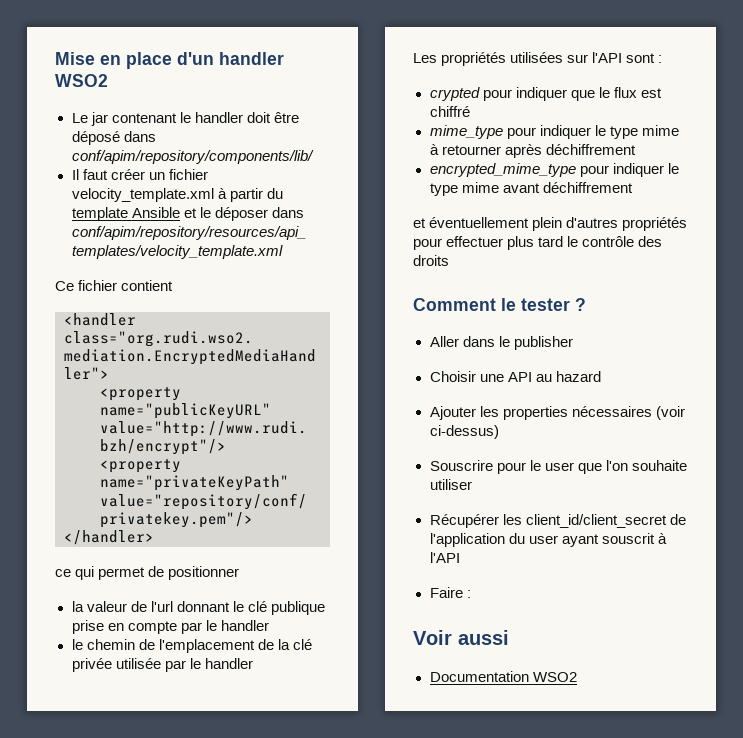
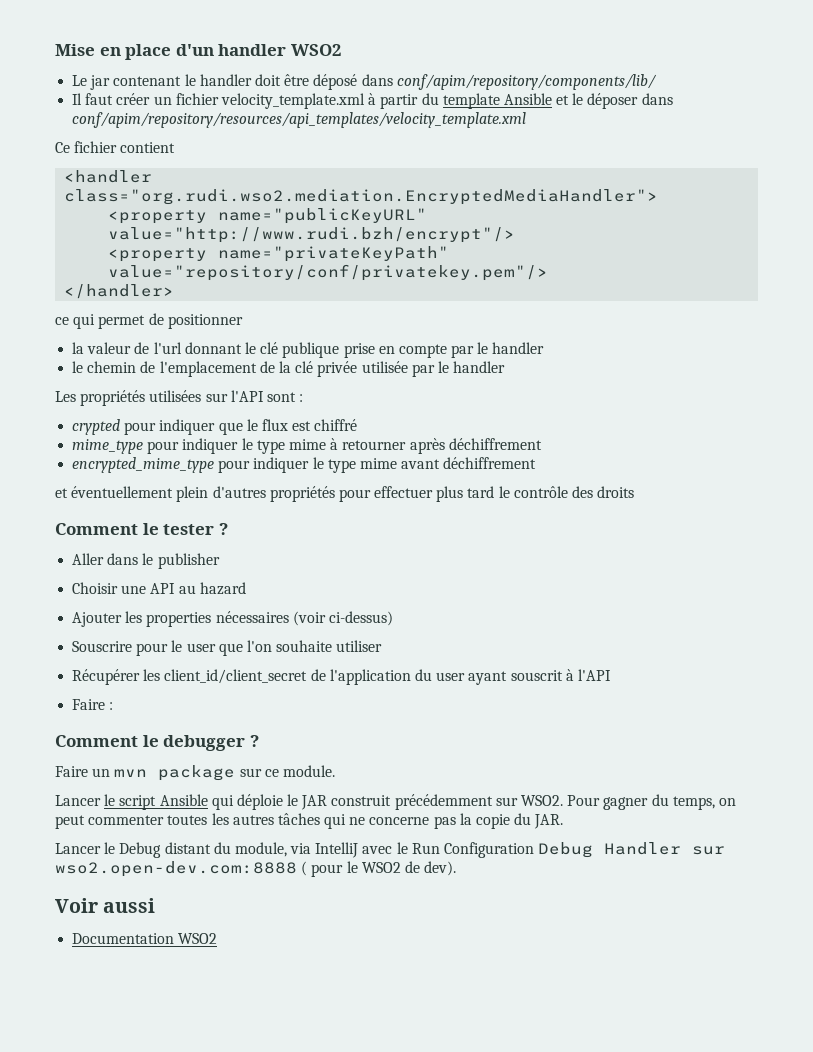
+ Comment le debugger ?
+ Faire un mvn package sur ce module.
+ Lancer le script Ansible qui déploie le JAR construit précédemment sur WSO2. Pour gagner du temps, on peut commenter toutes les autres tâches qui ne concerne pas la copie du JAR.
+ Lancer le Debug distant du module, via IntelliJ avec le Run Configuration Debug Handler sur wso2.open-dev.com:8888 ( pour le WSO2 de dev).

